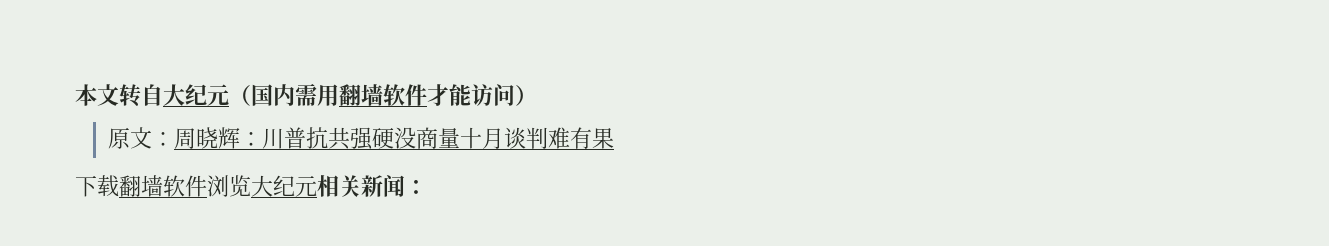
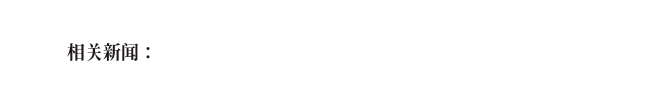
- 本文转自大纪元（国内需用翻墙软件才能访问）
- 原文：周晓辉：川普抗共强硬没商量十月谈判难有果
- 下载翻墙软件浏览大纪元相关新闻：
+ 相关新闻：

